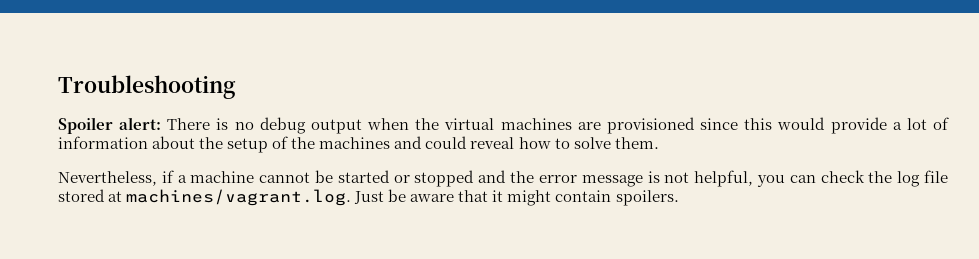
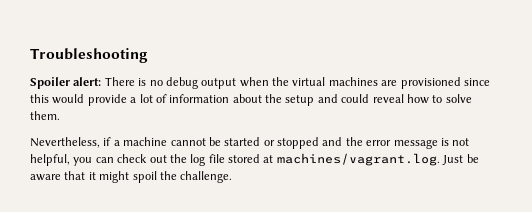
- Spoiler alert: There is no debug output when the virtual machines are provisioned since this would provide a lot of information about the setup of the machines and could reveal how to solve them.
+ Spoiler alert: There is no debug output when the virtual machines are provisioned since this would provide a lot of information about the setup and could reveal how to solve them.
- Nevertheless, if a machine cannot be started or stopped and the error message is not helpful, you can check the log file stored at machines/vagrant.log. Just be aware that it might contain spoilers.
+ Nevertheless, if a machine cannot be started or stopped and the error message is not helpful, you can check out the log file stored at machines/vagrant.log. Just be aware that it might spoil the challenge.

